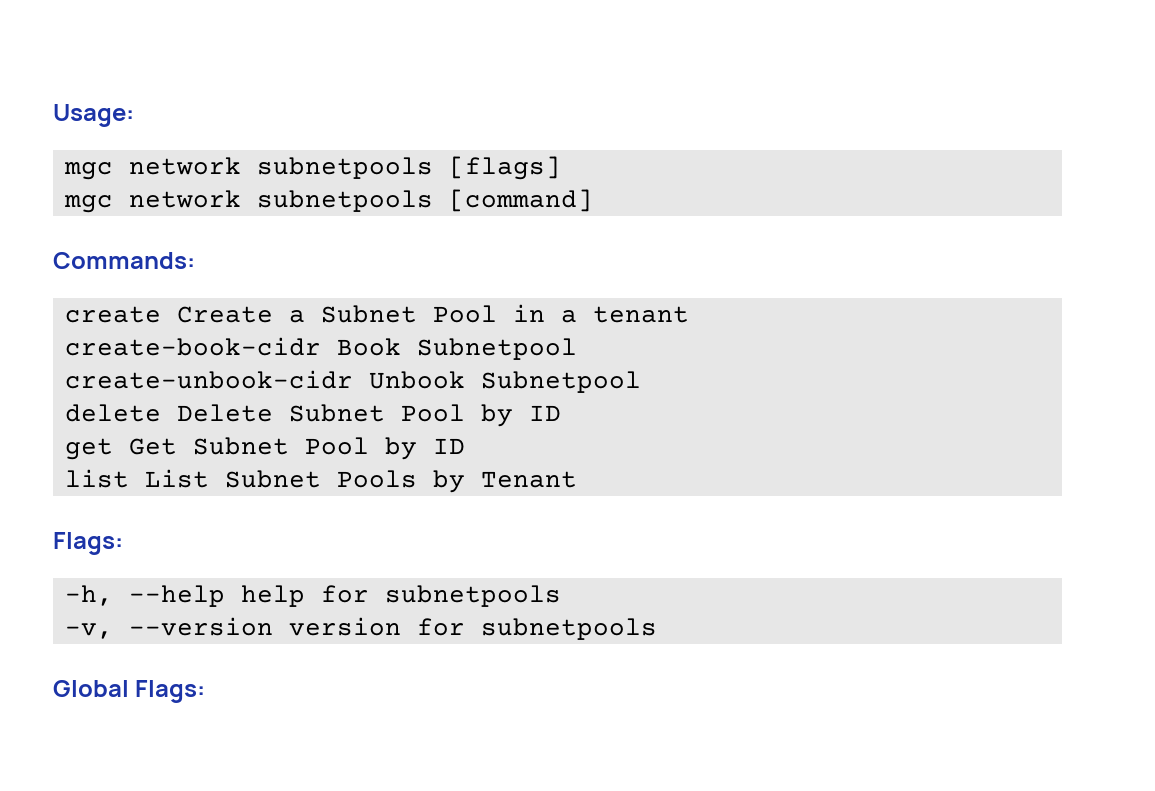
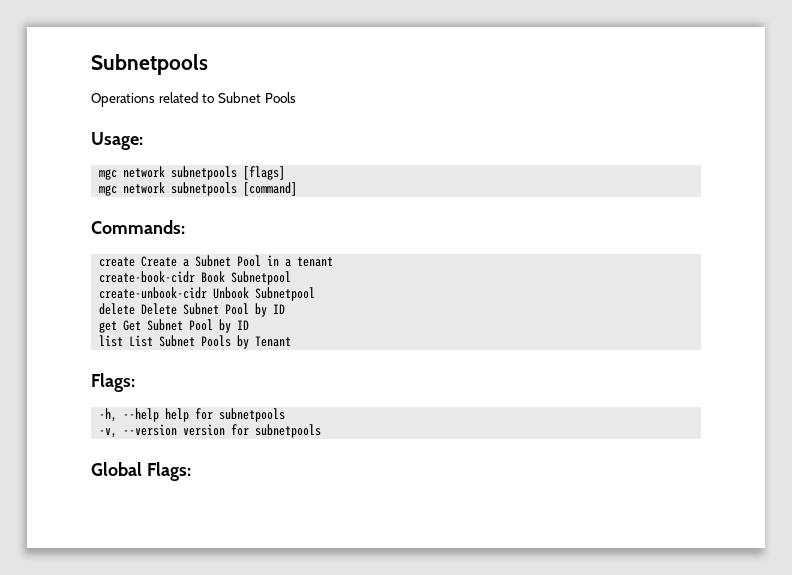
+ Subnetpools
+ Operations related to Subnet Pools

